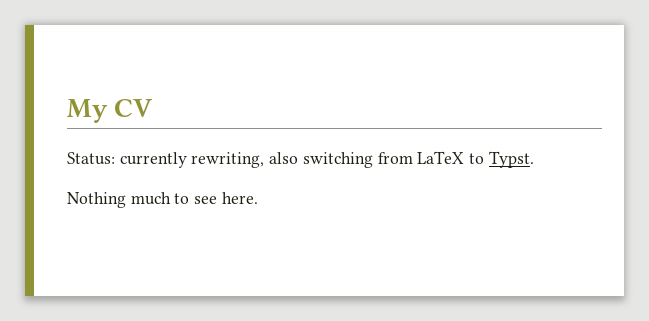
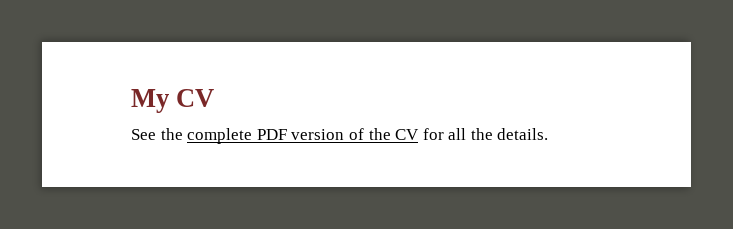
- Status: currently rewriting, also switching from LaTeX to Typst.
- Nothing much to see here.
+ See the complete PDF version of the CV for all the details.

